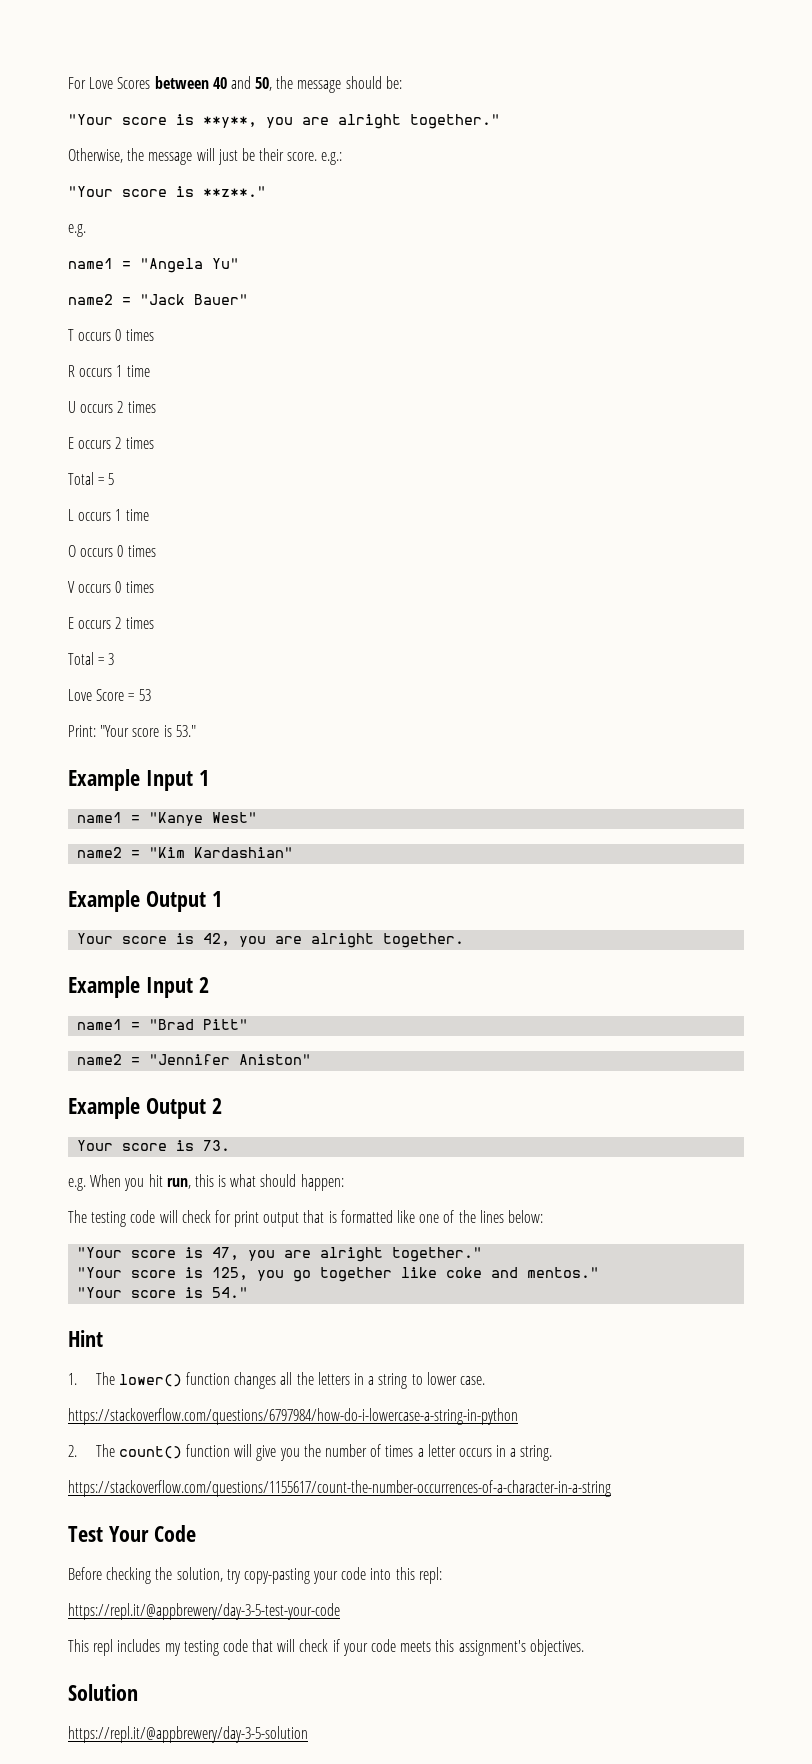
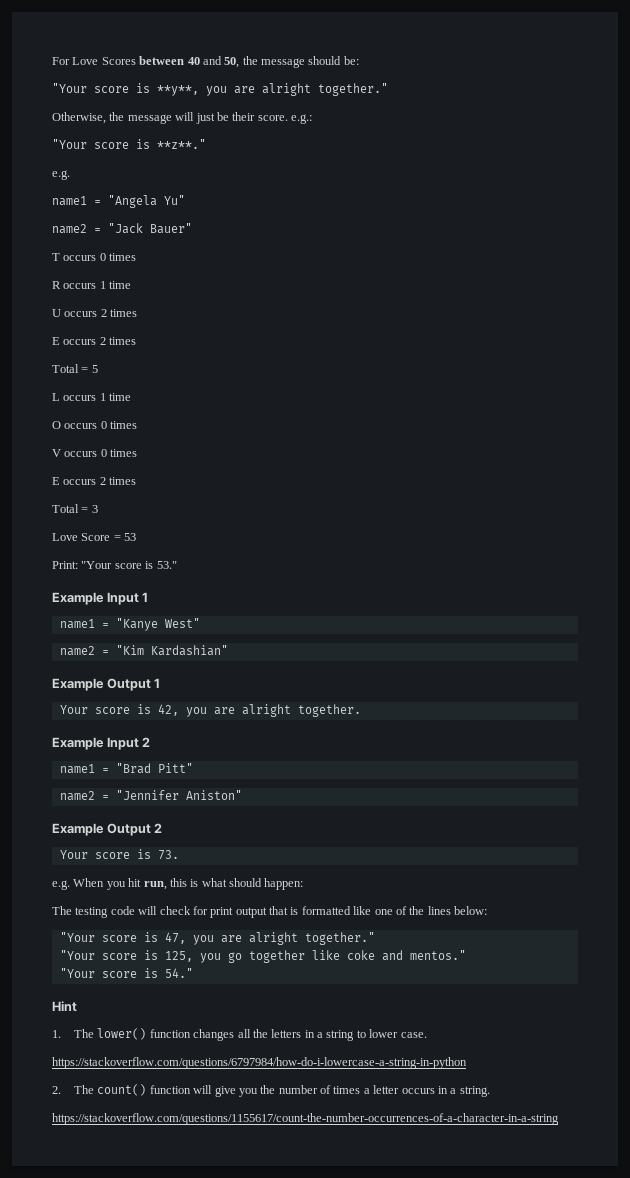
- Test Your Code
- Before checking the solution, try copy-pasting your code into this repl:
- https://repl.it/@appbrewery/day-3-5-test-your-code
- This repl includes my testing code that will check if your code meets this assignment's objectives.
- Solution
- https://repl.it/@appbrewery/day-3-5-solution

